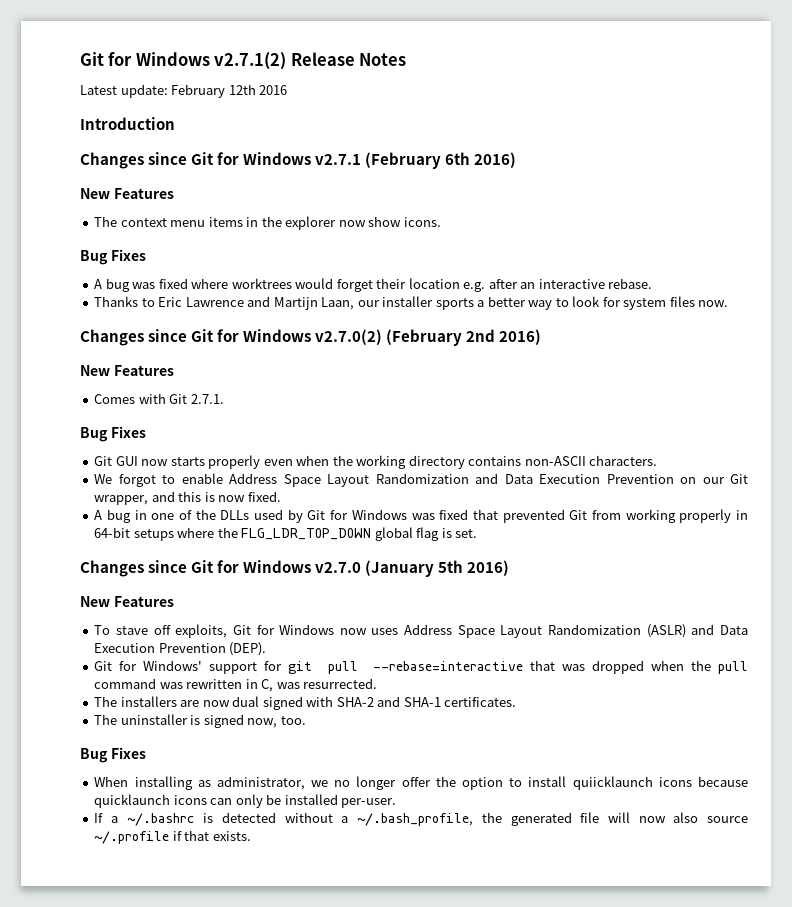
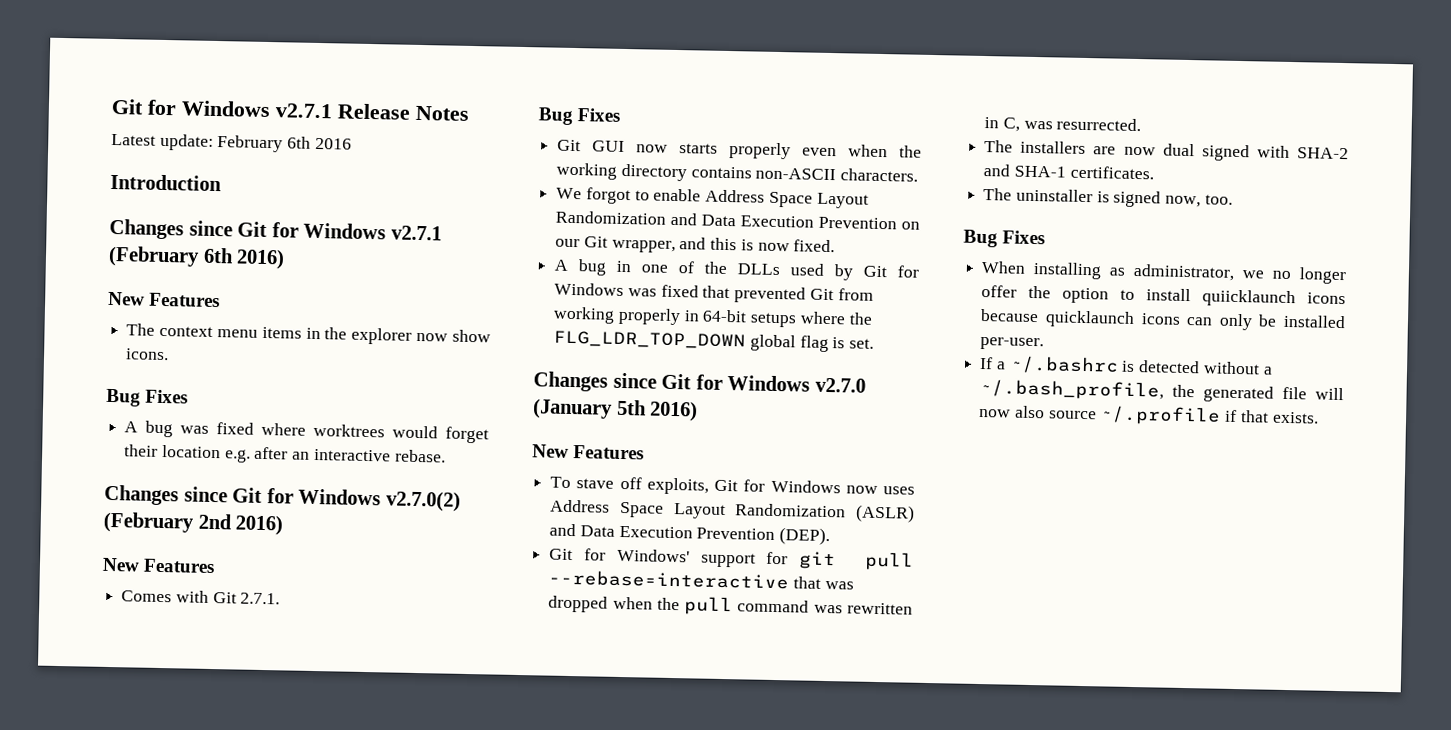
- Git for Windows v2.7.1(2) Release Notes
+ Git for Windows v2.7.1 Release Notes
- Latest update: February 12th 2016
+ Latest update: February 6th 2016
- Thanks to Eric Lawrence and Martijn Laan, our installer sports a better way to look for system files now.

